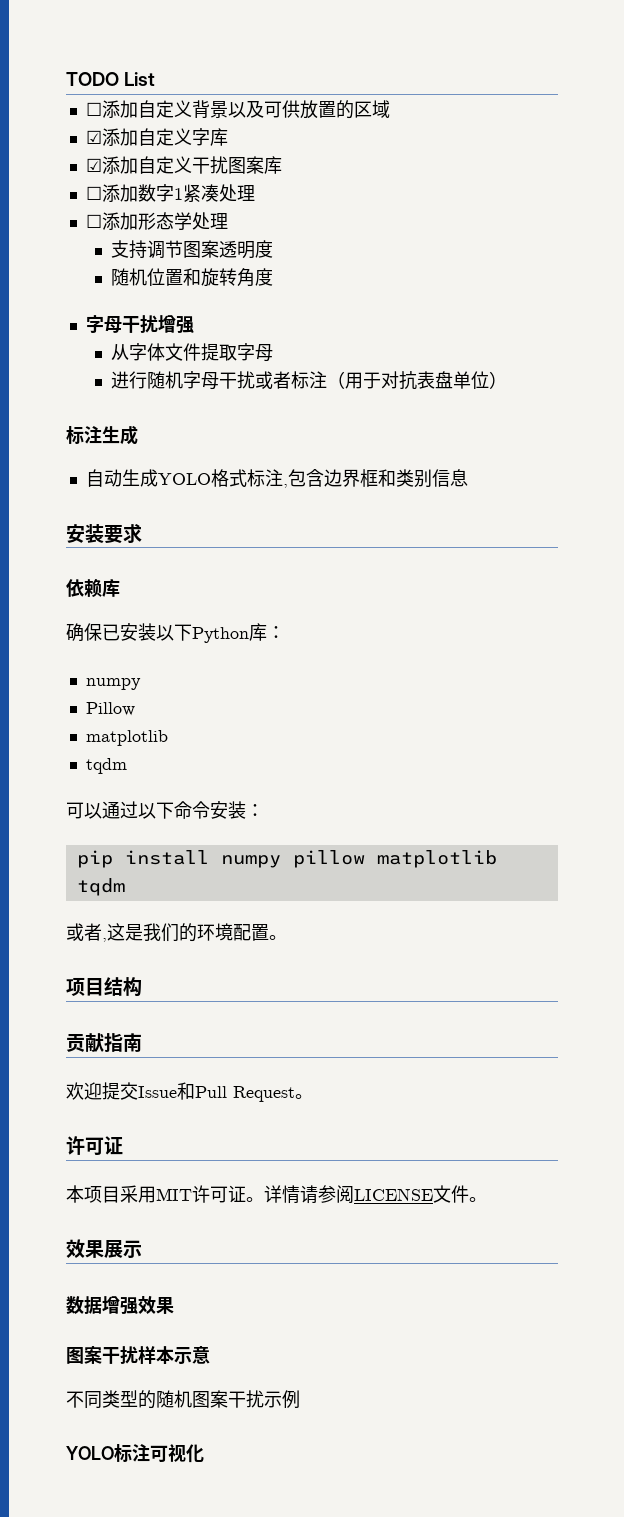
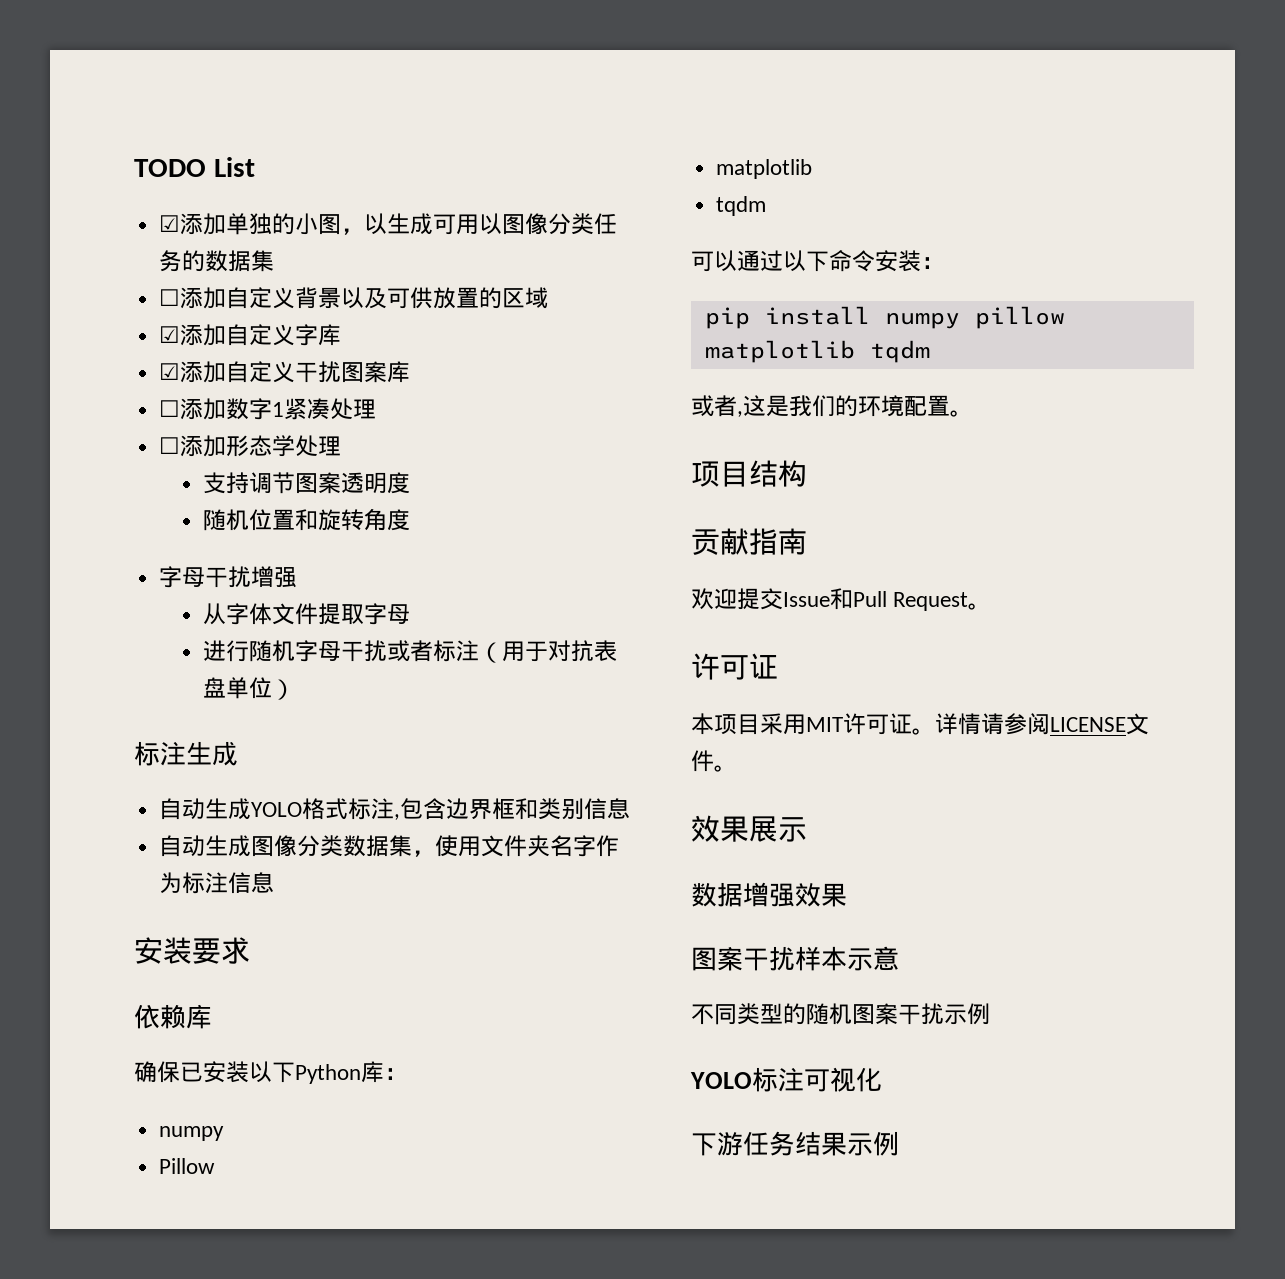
+ ☑添加单独的小图，以生成可用以图像分类任务的数据集
+ 自动生成图像分类数据集，使用文件夹名字作为标注信息
+ 下游任务结果示例

